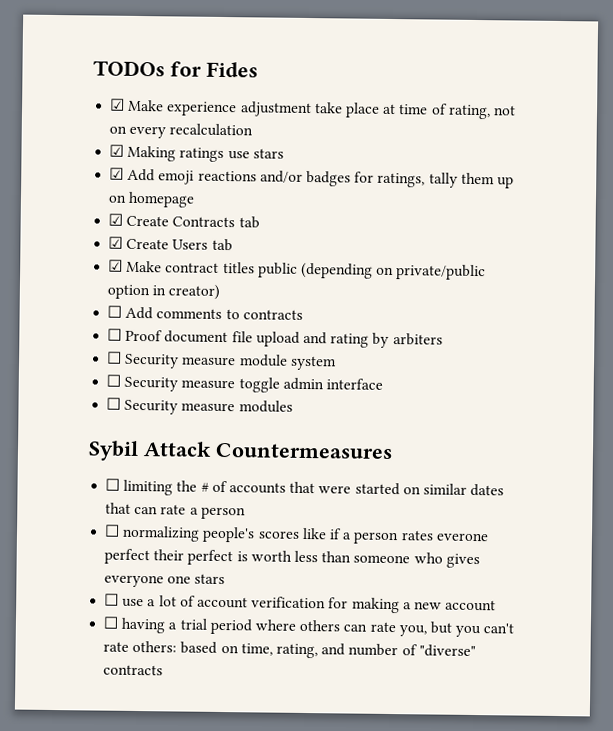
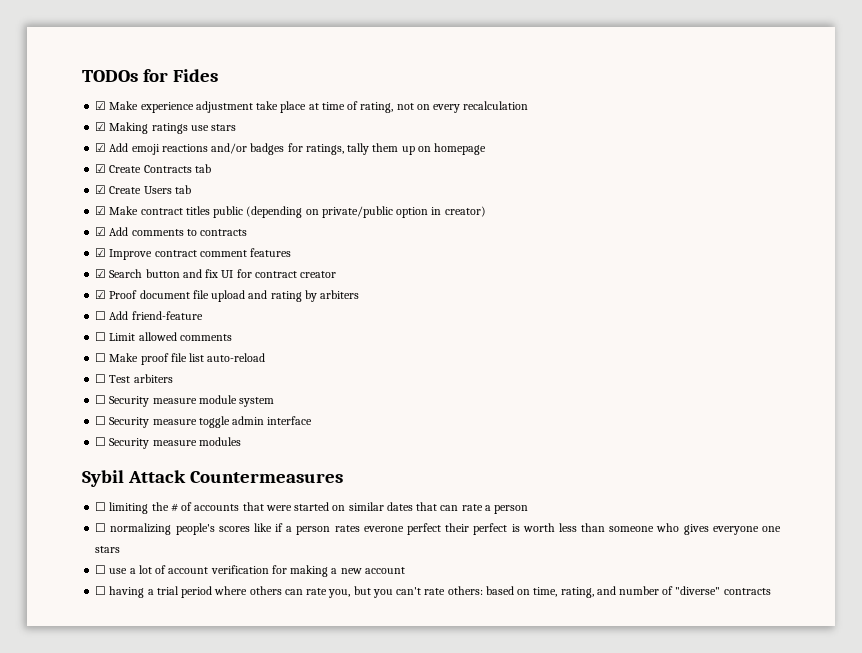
- ☐ Add comments to contracts
+ ☑ Add comments to contracts
- ☐ Proof document file upload and rating by arbiters
+ ☑ Improve contract comment features
+ ☑ Search button and fix UI for contract creator
+ ☑ Proof document file upload and rating by arbiters
+ ☐ Add friend-feature
+ ☐ Limit allowed comments
+ ☐ Make proof file list auto-reload
+ ☐ Test arbiters

